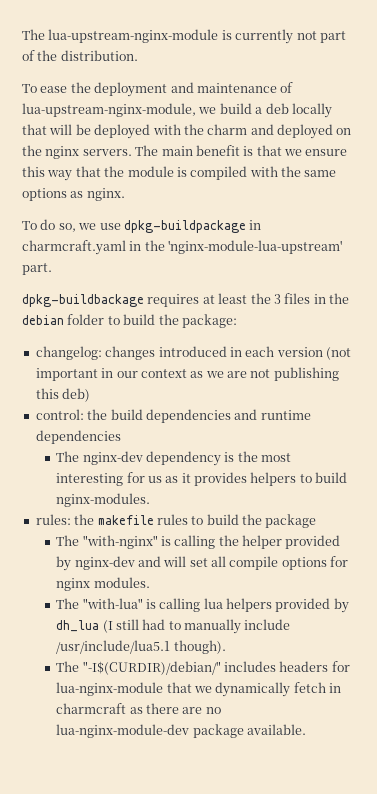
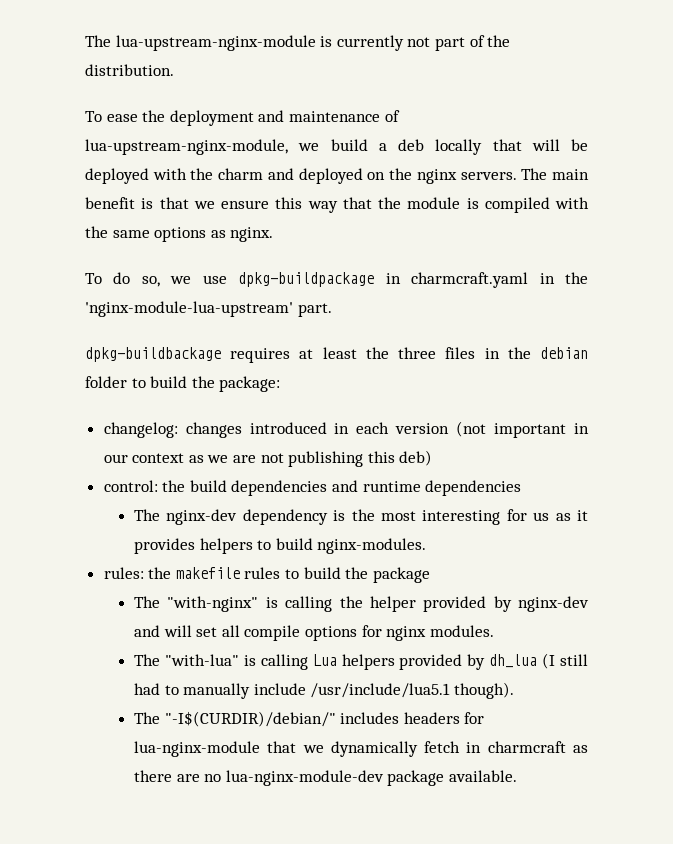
- dpkg-buildbackage requires at least the 3 files in the debian folder to build the package:
+ dpkg-buildbackage requires at least the three files in the debian folder to build the package:
- The "with-lua" is calling lua helpers provided by dh_lua (I still had to manually include /usr/include/lua5.1 though).
+ The "with-lua" is calling Lua helpers provided by dh_lua (I still had to manually include /usr/include/lua5.1 though).

